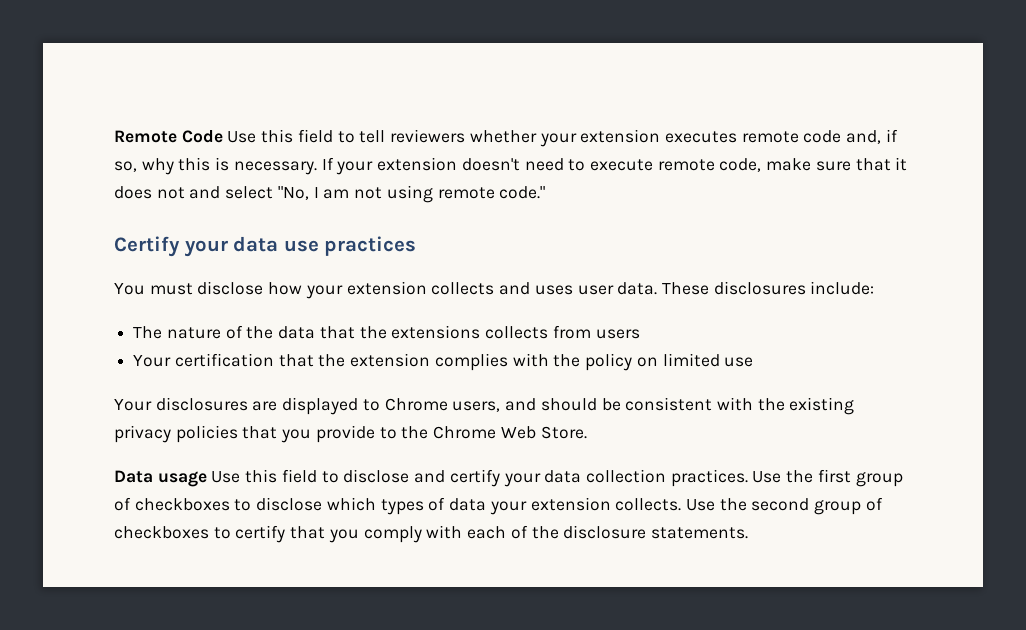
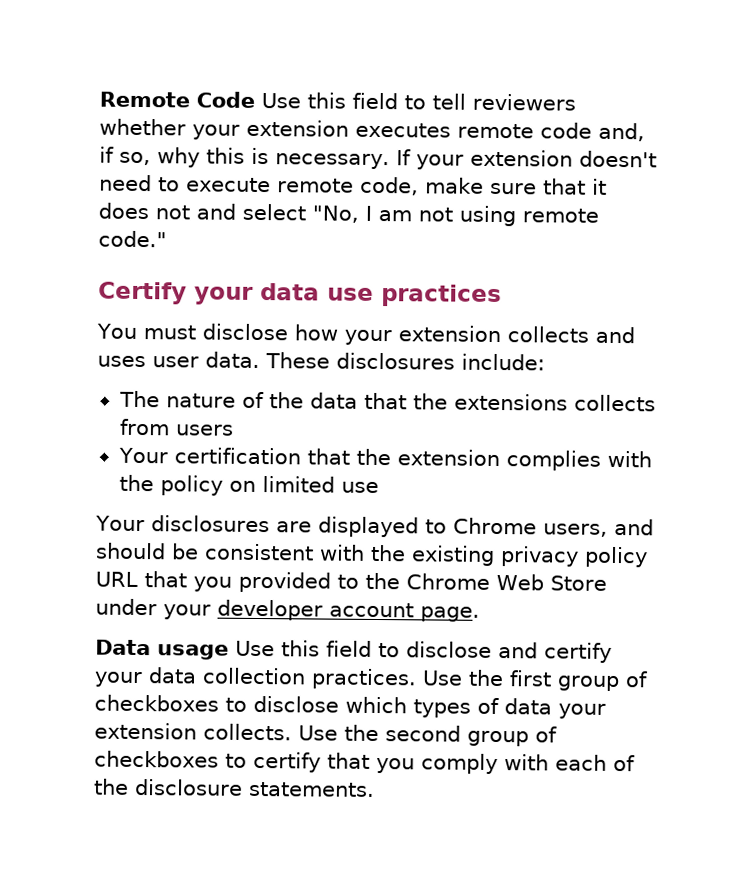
- Your disclosures are displayed to Chrome users, and should be consistent with the existing privacy policies that you provide to the Chrome Web Store.
+ Your disclosures are displayed to Chrome users, and should be consistent with the existing privacy policy URL that you provided to the Chrome Web Store under your developer account page.

